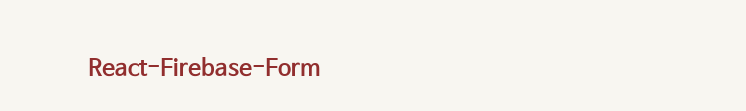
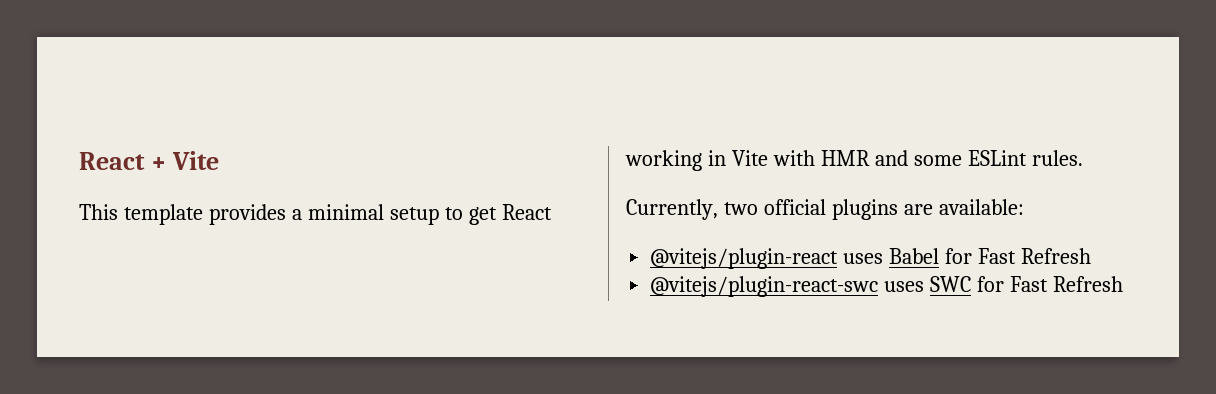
- React-Firebase-Form
+ React + Vite
+ This template provides a minimal setup to get React working in Vite with HMR and some ESLint rules.
+ Currently, two official plugins are available:
+ @vitejs/plugin-react uses Babel for Fast Refresh
+ @vitejs/plugin-react-swc uses SWC for Fast Refresh

